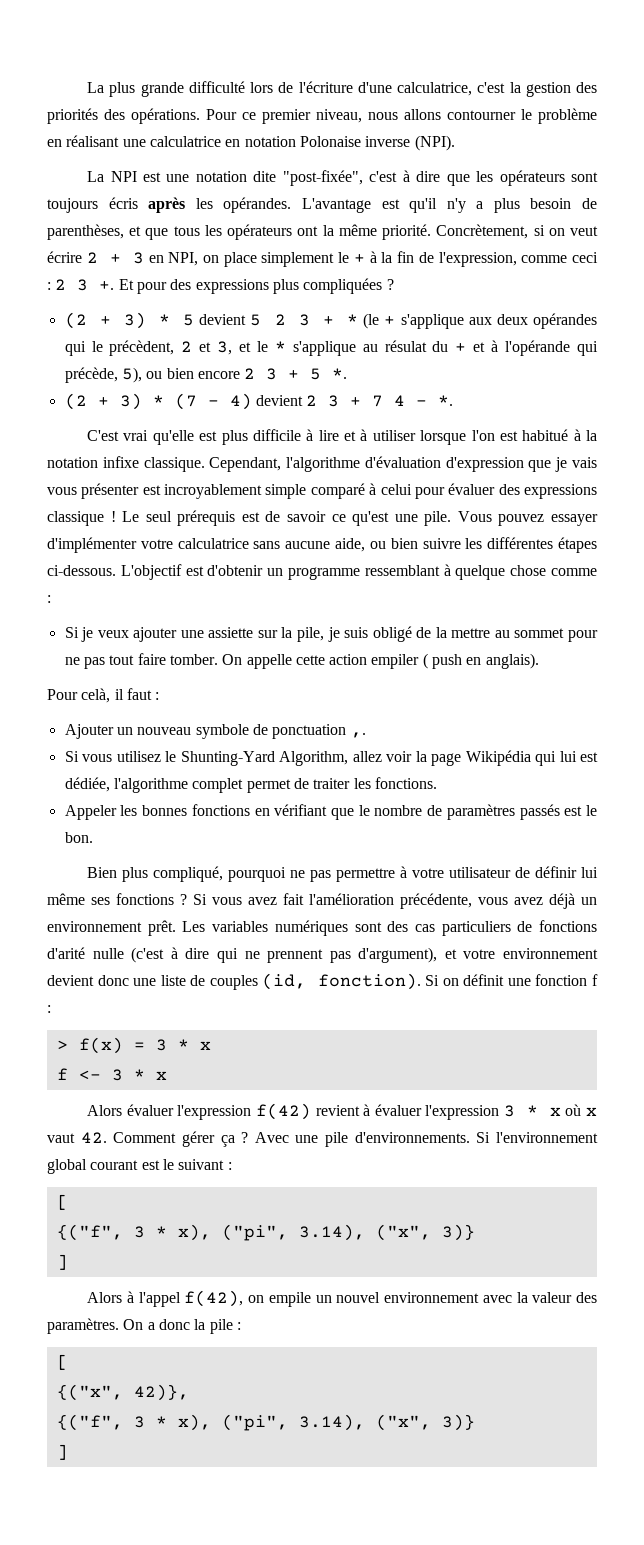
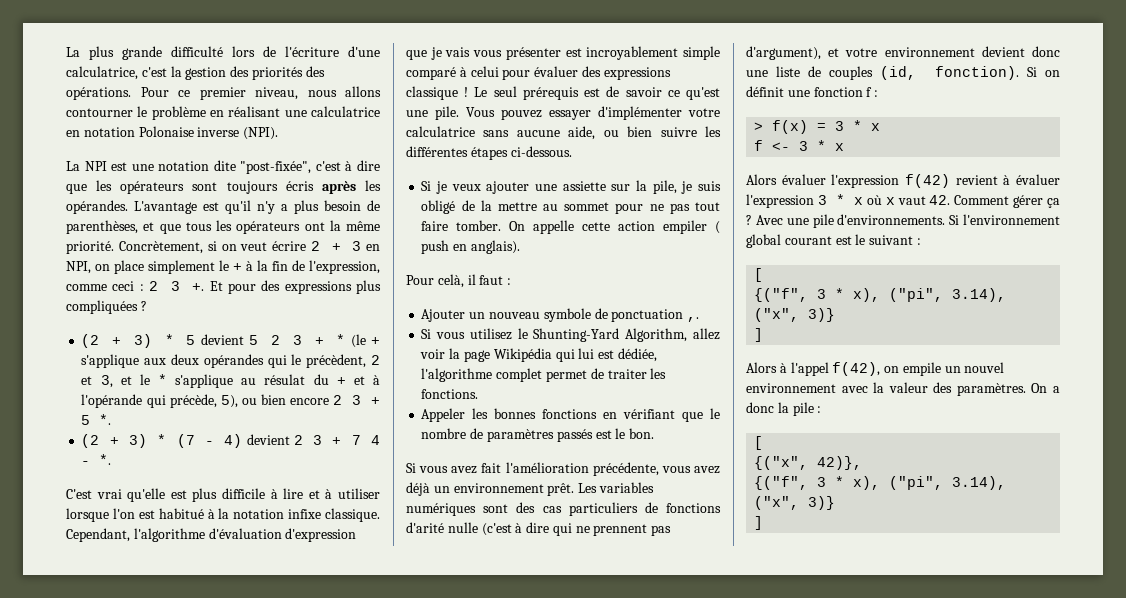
- L'objectif est d'obtenir un programme ressemblant à quelque chose comme :
- Bien plus compliqué, pourquoi ne pas permettre à votre utilisateur de définir lui même ses fonctions ?

